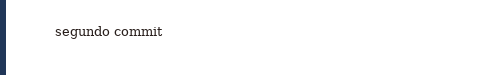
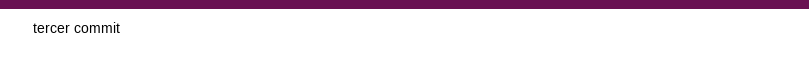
- segundo commit
+ tercer commit

